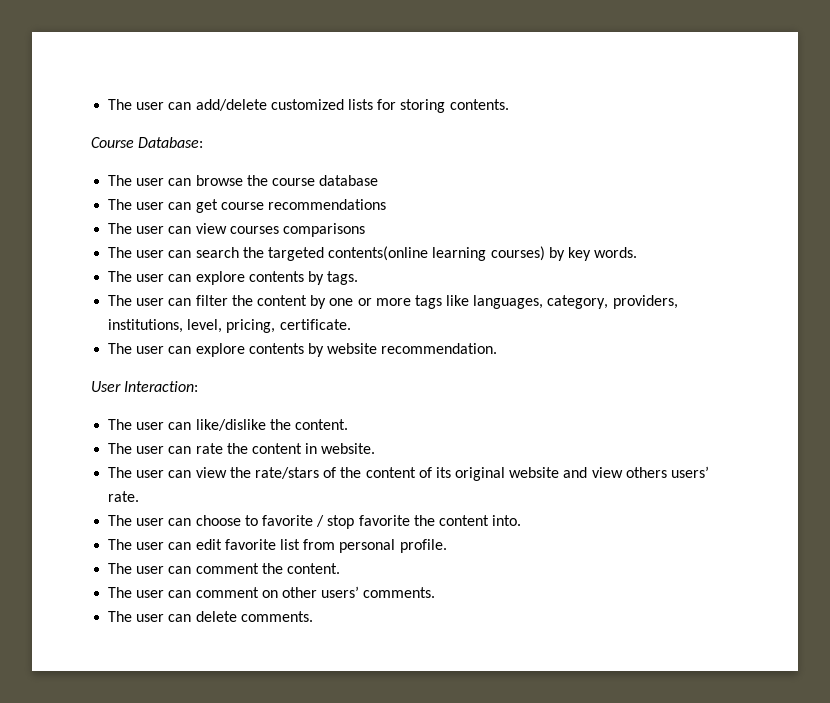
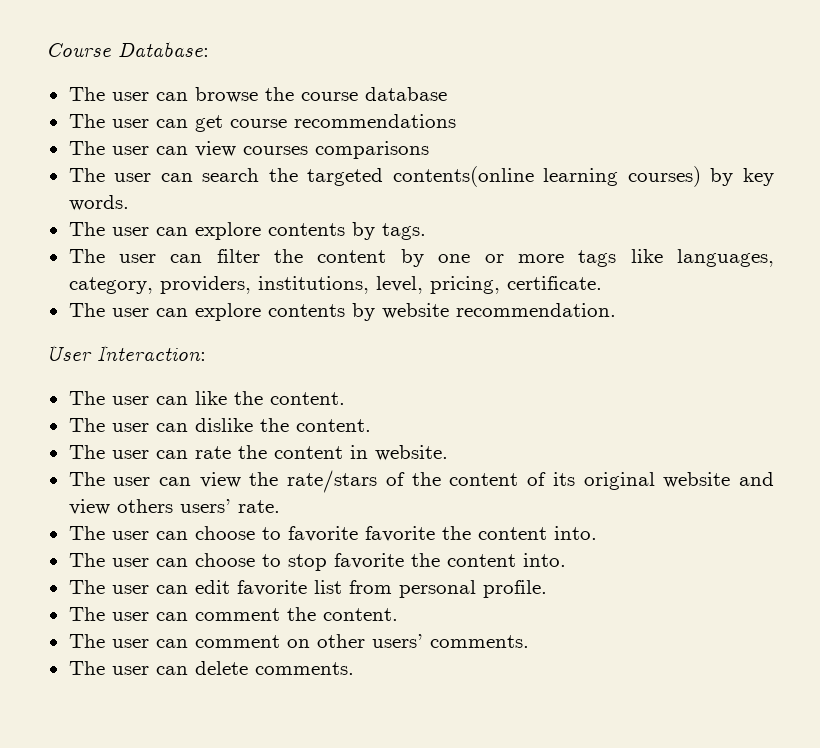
- The user can add/delete customized lists for storing contents.
- The user can like/dislike the content.
+ The user can like the content.
+ The user can dislike the content.
- The user can choose to favorite / stop favorite the content into.
+ The user can choose to favorite favorite the content into.
+ The user can choose to stop favorite the content into.

